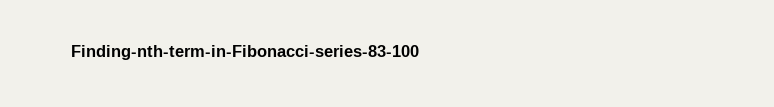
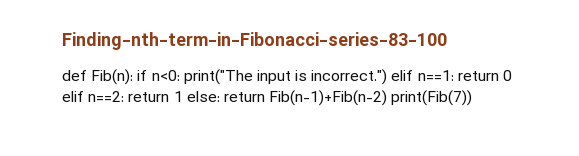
+ def Fib(n): if n<0: print("The input is incorrect.") elif n==1: return 0 elif n==2: return 1 else: return Fib(n-1)+Fib(n-2) print(Fib(7))

